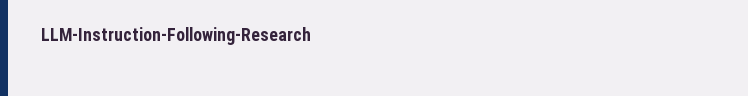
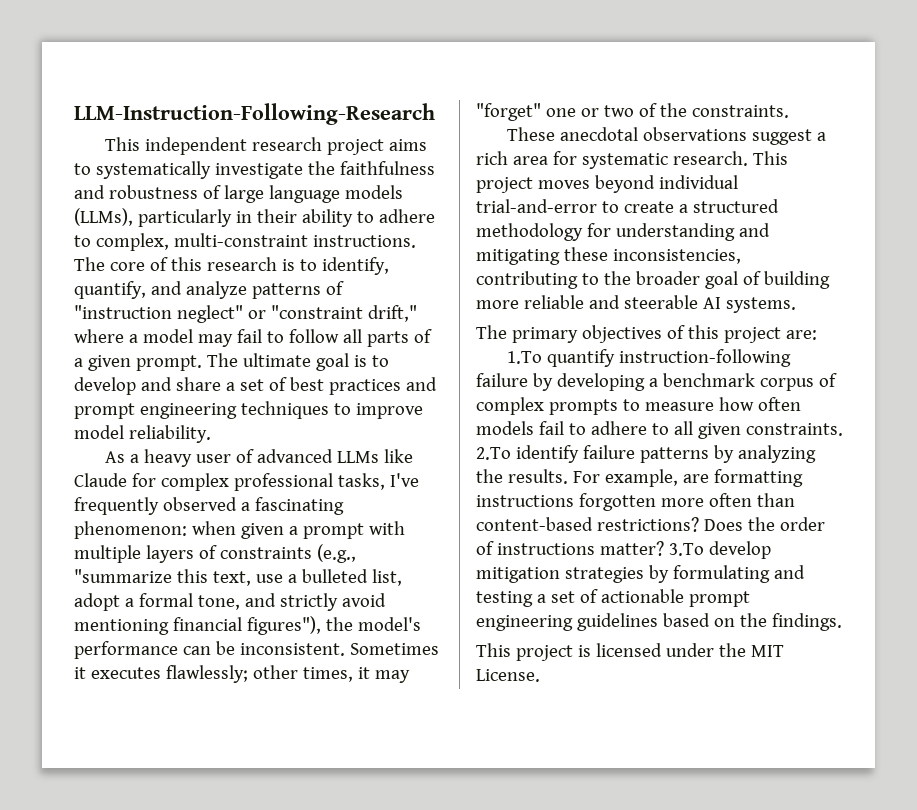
+ This independent research project aims to systematically investigate the faithfulness and robustness of large language models (LLMs), particularly in their ability to adhere to complex, multi-constraint instructions. The core of this research is to identify, quantify, and analyze patterns of "instruction neglect" or "constraint drift," where a model may fail to follow all parts of a given prompt. The ultimate goal is to develop and share a set of best practices and prompt engineering techniques to improve model reliability.
+ As a heavy user of advanced LLMs like Claude for complex professional tasks, I've frequently observed a fascinating phenomenon: when given a prompt with multiple layers of constraints (e.g., "summarize this text, use a bulleted list, adopt a formal tone, and strictly avoid mentioning financial figures"), the model's performance can be inconsistent. Sometimes it executes flawlessly; other times, it may "forget" one or two of the constraints.
+ These anecdotal observations suggest a rich area for systematic research. This project moves beyond individual trial-and-error to create a structured methodology for understanding and mitigating these inconsistencies, contributing to the broader goal of building more reliable and steerable AI systems.
+ The primary objectives of this project are:
+ 1.To quantify instruction-following failure by developing a benchmark corpus of complex prompts to measure how often models fail to adhere to all given constraints. 2.To identify failure patterns by analyzing the results. For example, are formatting instructions forgotten more often than content-based restrictions? Does the order of instructions matter? 3.To develop mitigation strategies by formulating and testing a set of actionable prompt engineering guidelines based on the findings.
+ This project is licensed under the MIT License.

